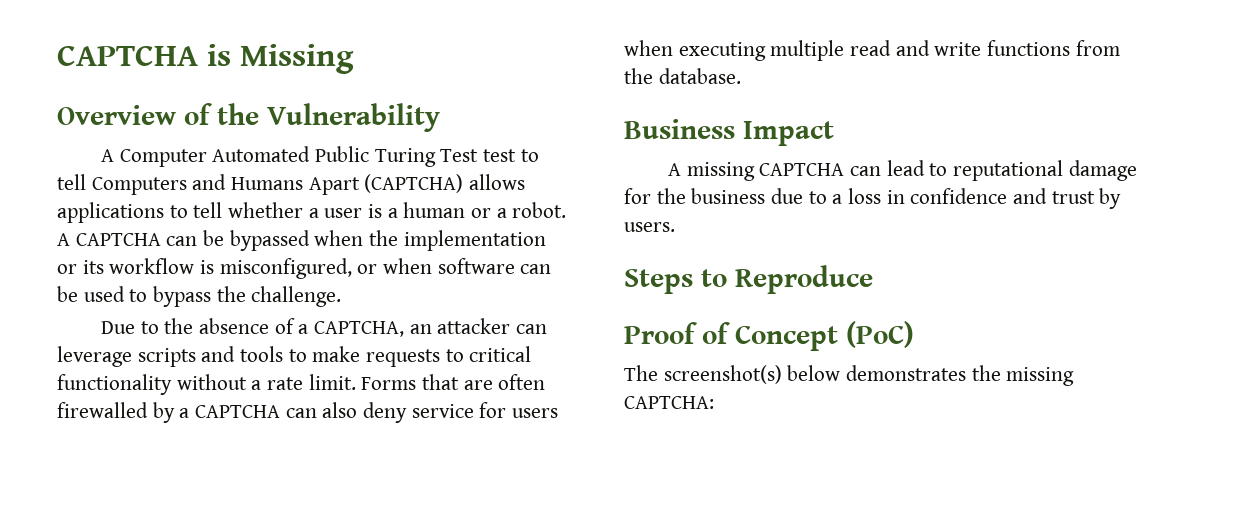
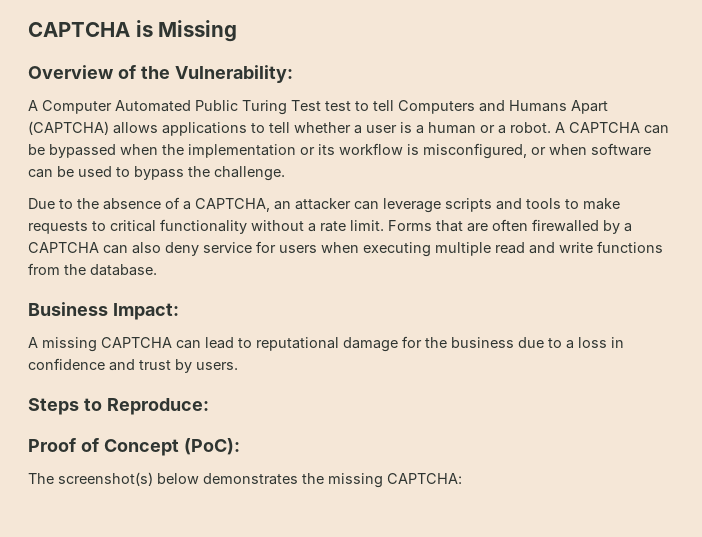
- Overview of the Vulnerability
+ Overview of the Vulnerability:
- Business Impact
+ Business Impact:
- Steps to Reproduce
+ Steps to Reproduce:
- Proof of Concept (PoC)
+ Proof of Concept (PoC):

